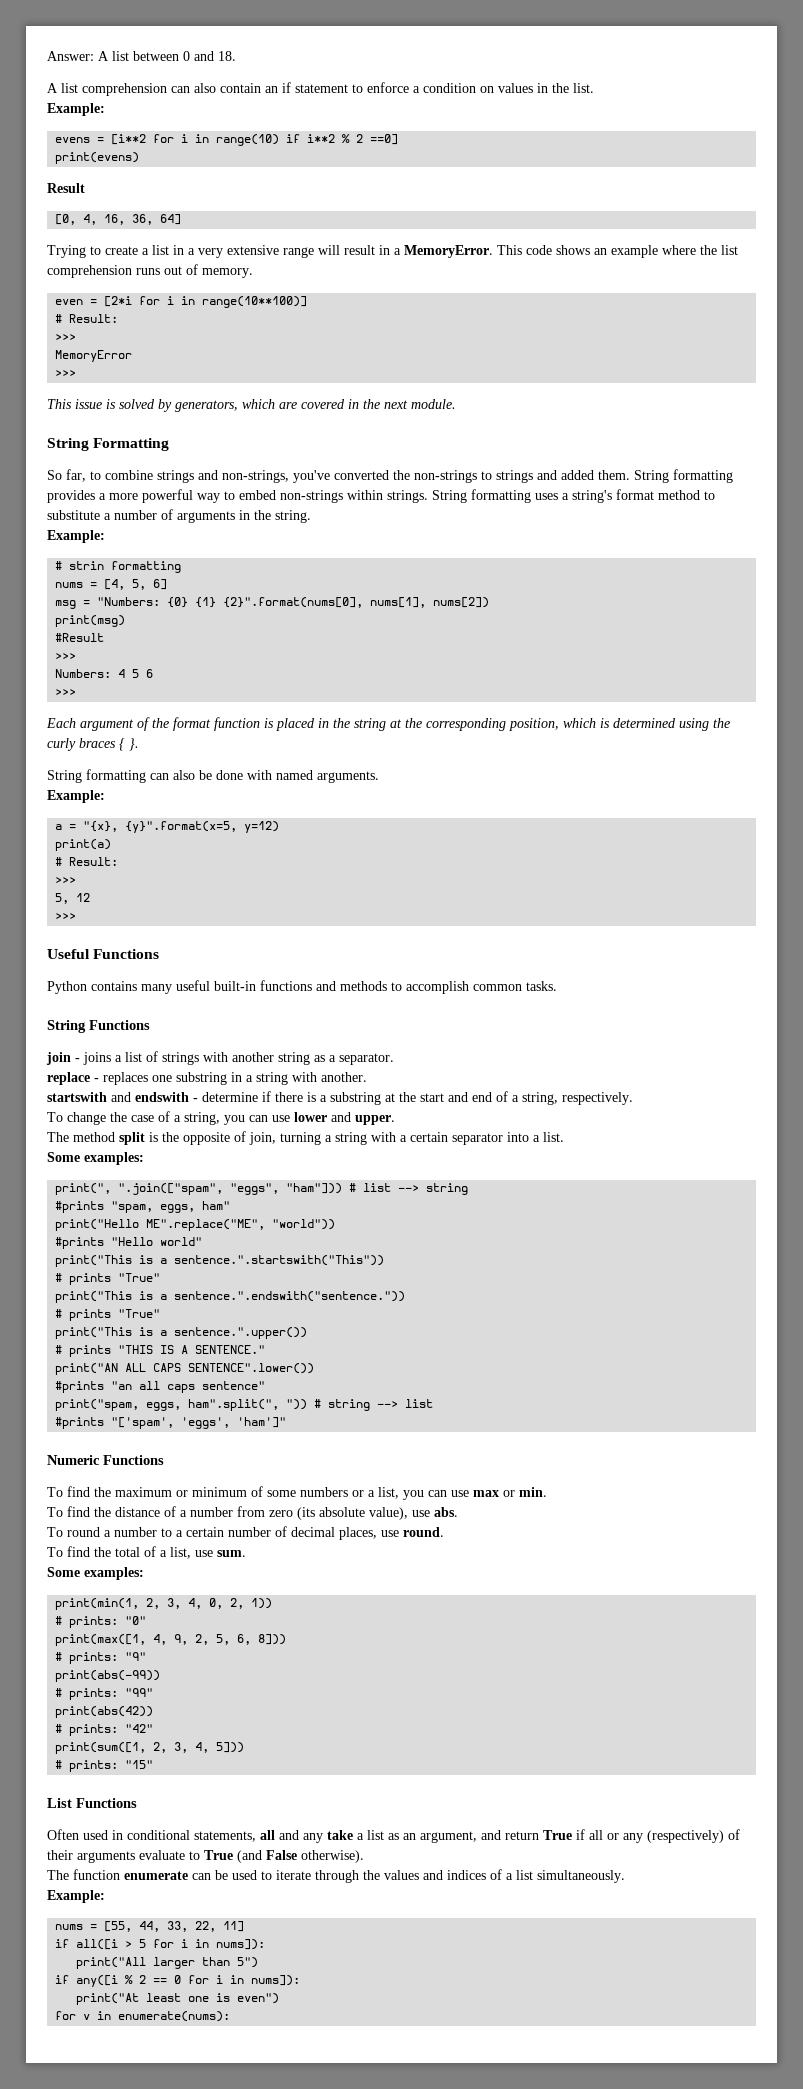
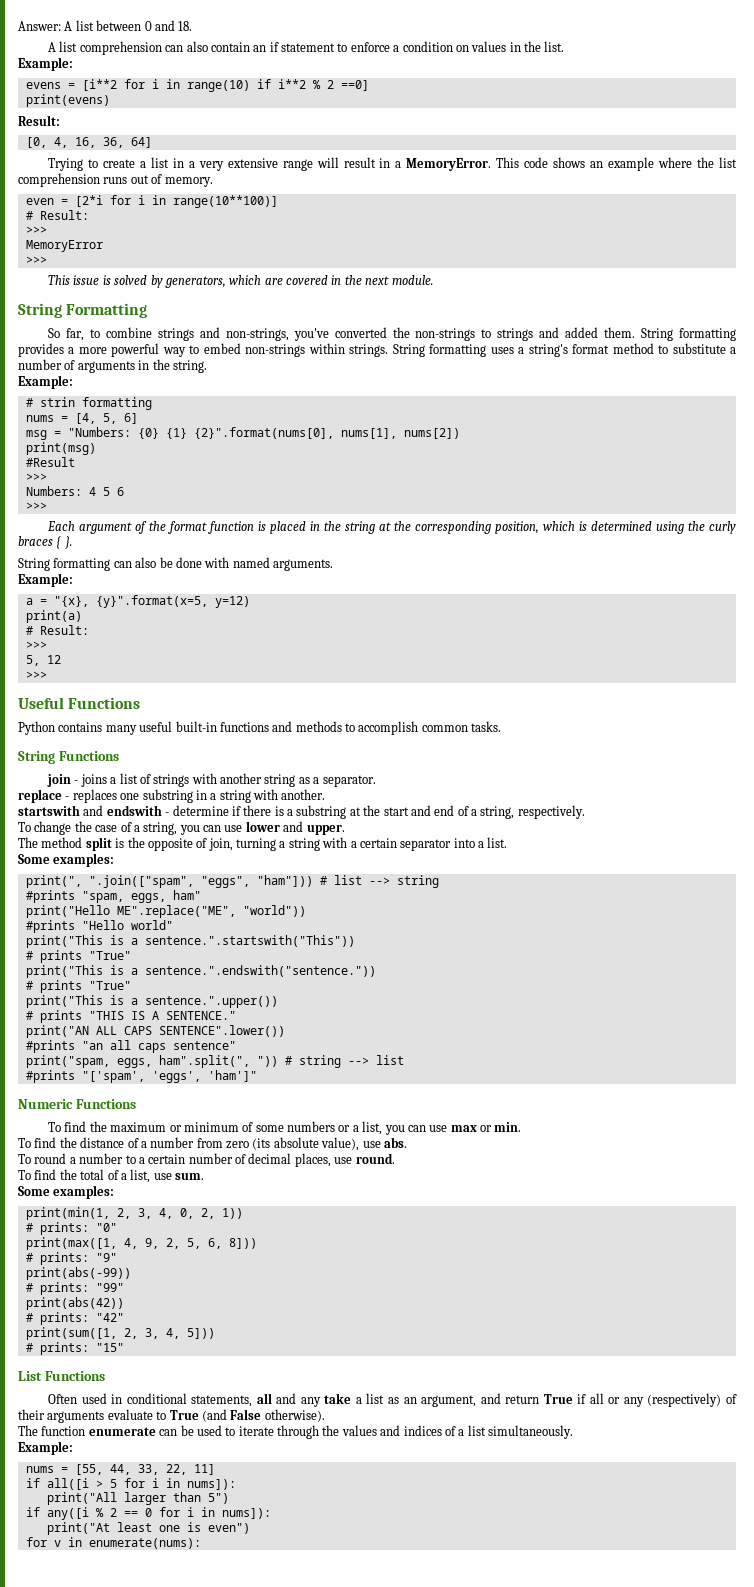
  print(evens)
- Result
+ Result:

